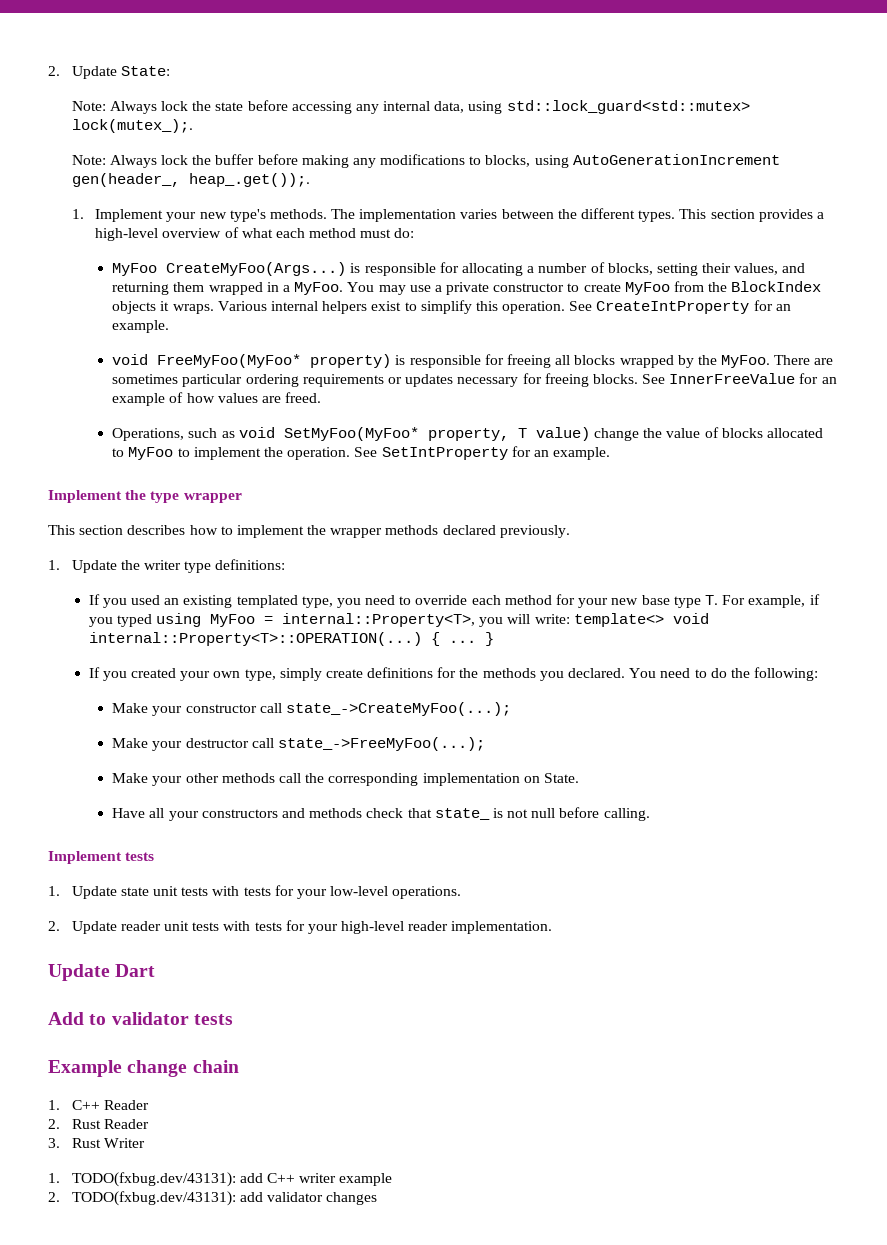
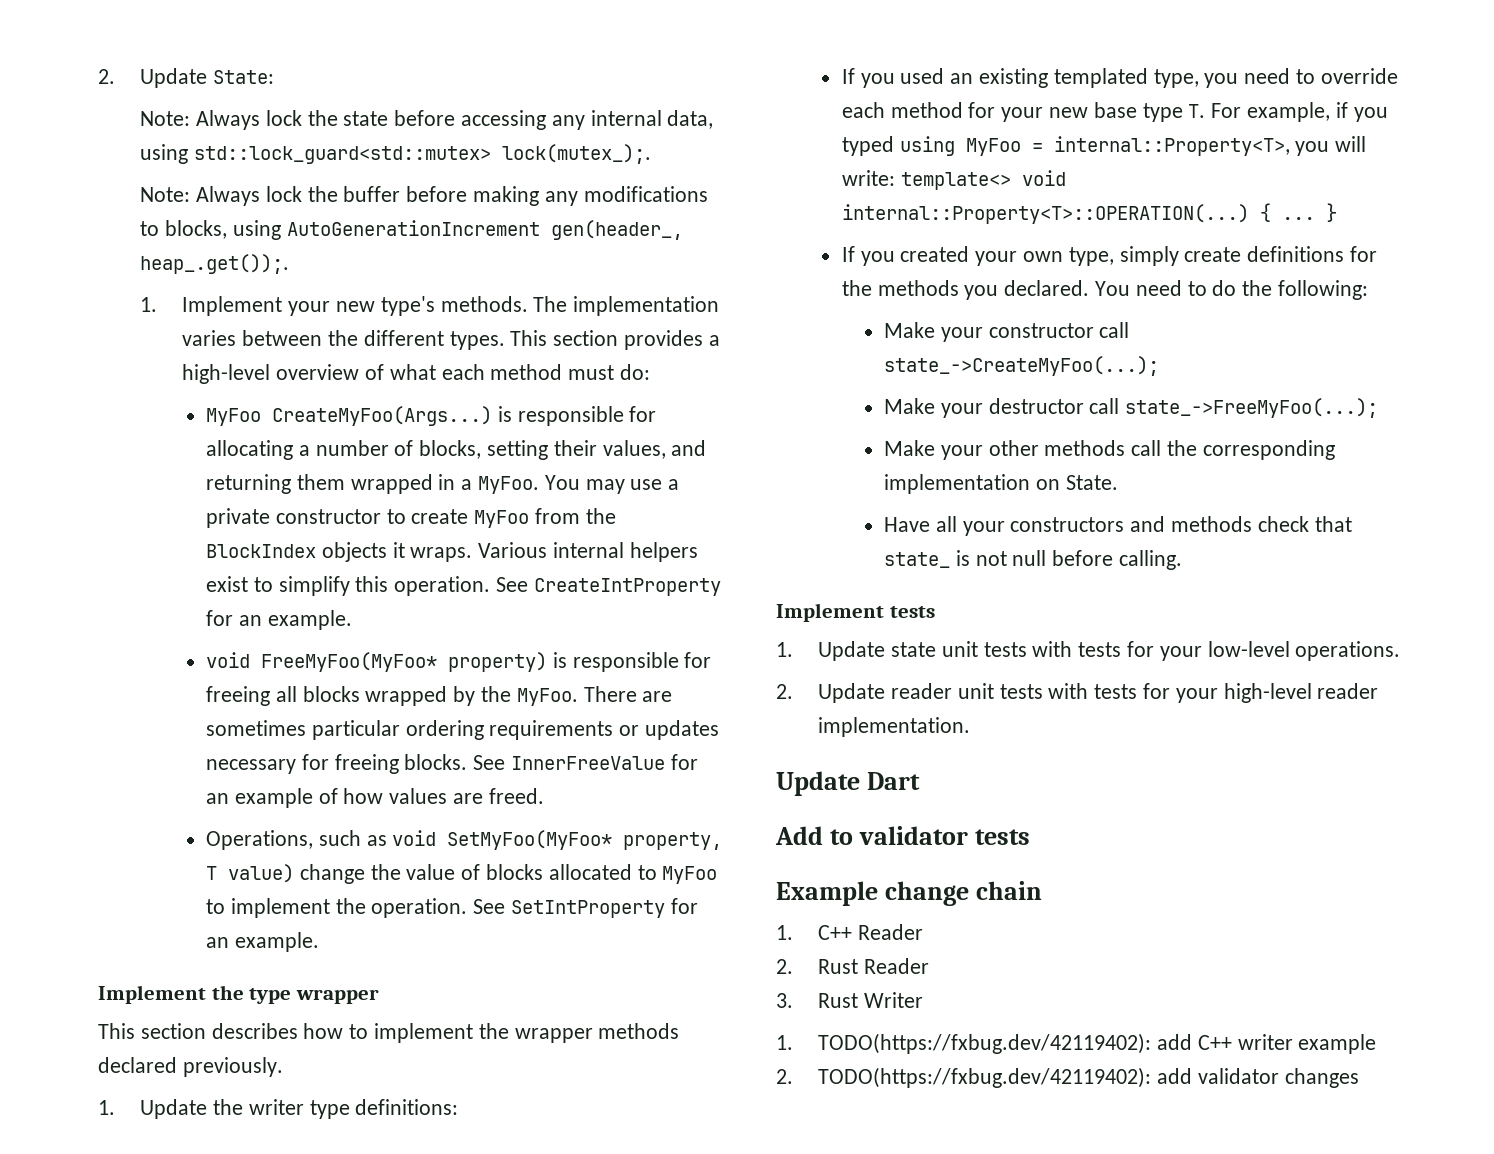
- 1. TODO(fxbug.dev/43131): add C++ writer example
+ 1. TODO(https://fxbug.dev/42119402): add C++ writer example
- 2. TODO(fxbug.dev/43131): add validator changes
+ 2. TODO(https://fxbug.dev/42119402): add validator changes

